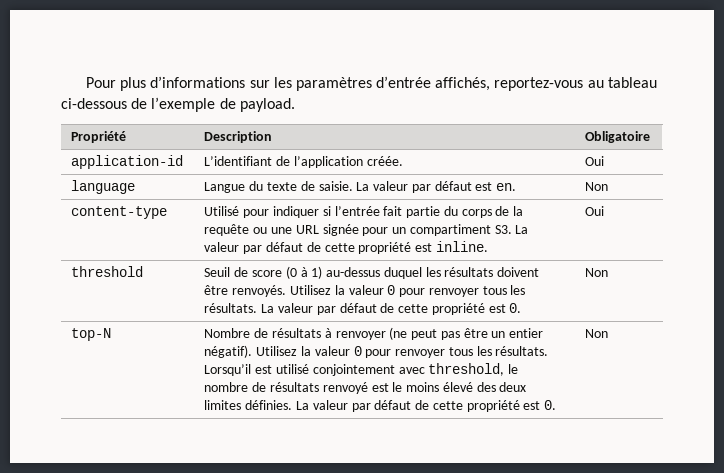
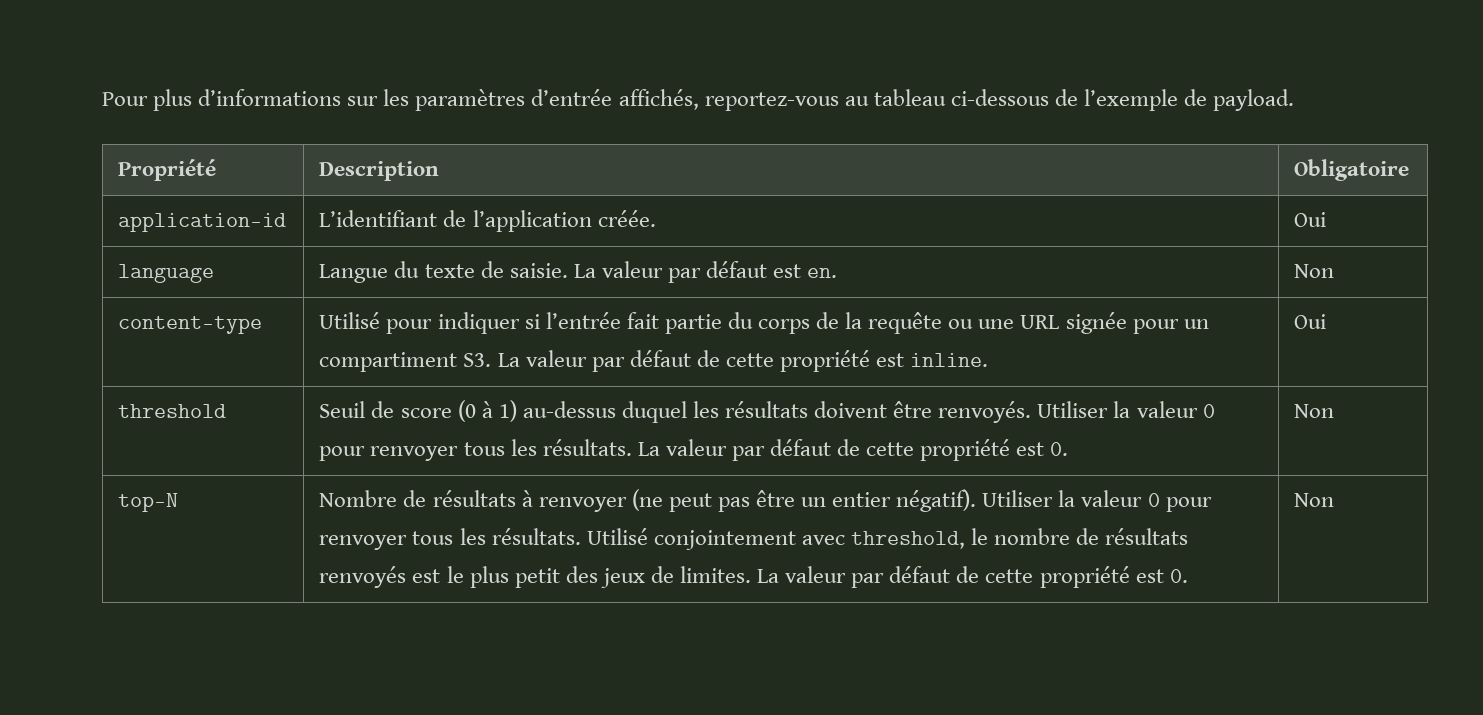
- threshold | Seuil de score (0 à 1) au-dessus duquel les résultats doivent être renvoyés. Utilisez la valeur 0 pour renvoyer tous les résultats. La valeur par défaut de cette propriété est 0. | Non
+ threshold | Seuil de score (0 à 1) au-dessus duquel les résultats doivent être renvoyés. Utiliser la valeur 0 pour renvoyer tous les résultats. La valeur par défaut de cette propriété est 0. | Non
- Utilisez la valeur 0 pour renvoyer tous les résultats. Lorsqu’il est utilisé conjointement avec threshold, le nombre de résultats renvoyé est le moins élevé des deux limites définies.
+ Utiliser la valeur 0 pour renvoyer tous les résultats. Utilisé conjointement avec threshold, le nombre de résultats renvoyés est le plus petit des jeux de limites.

